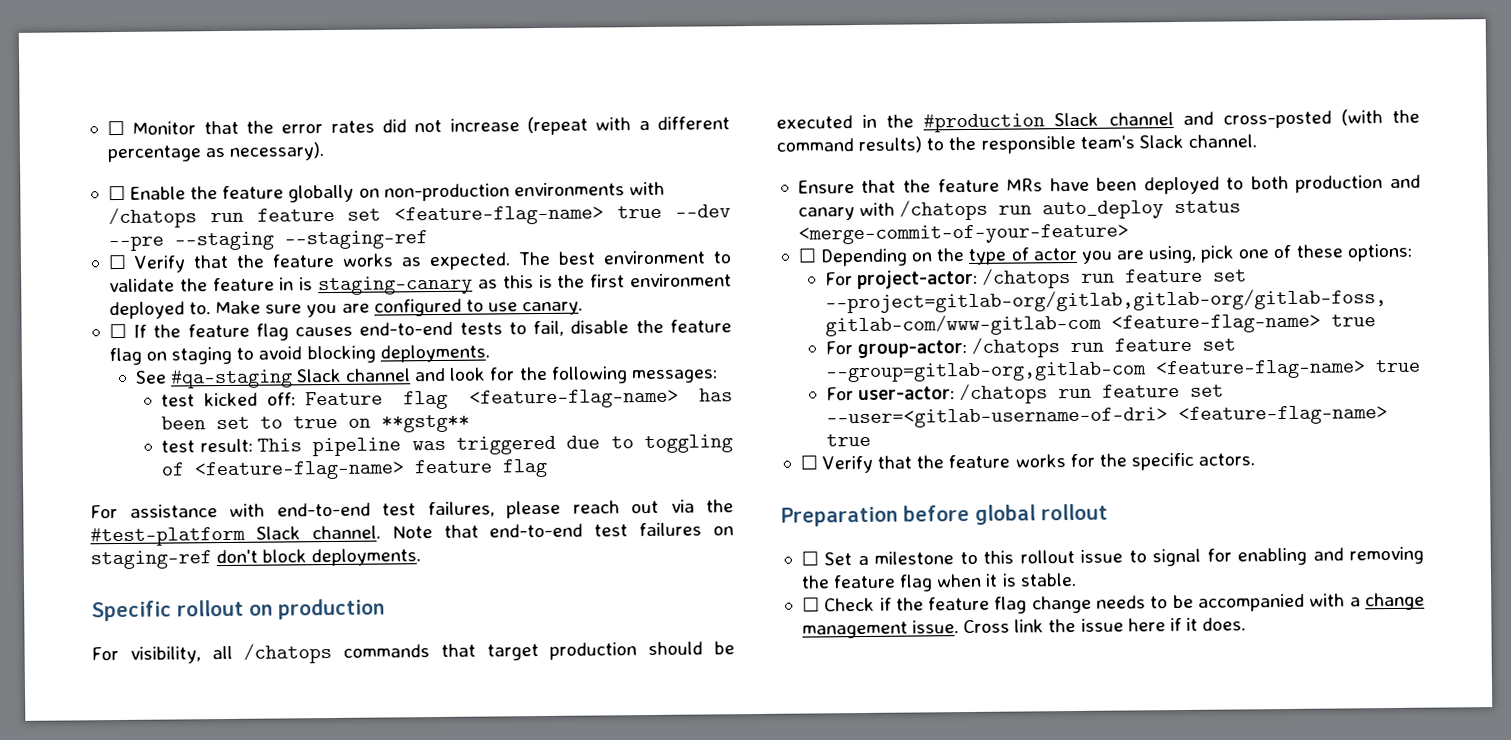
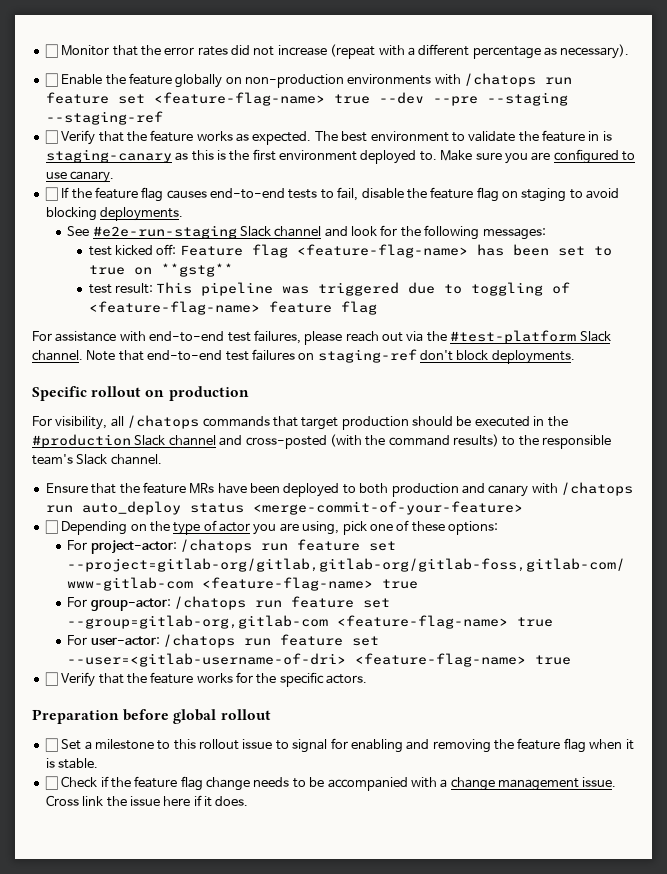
- See #qa-staging Slack channel and look for the following messages:
+ See #e2e-run-staging Slack channel and look for the following messages:

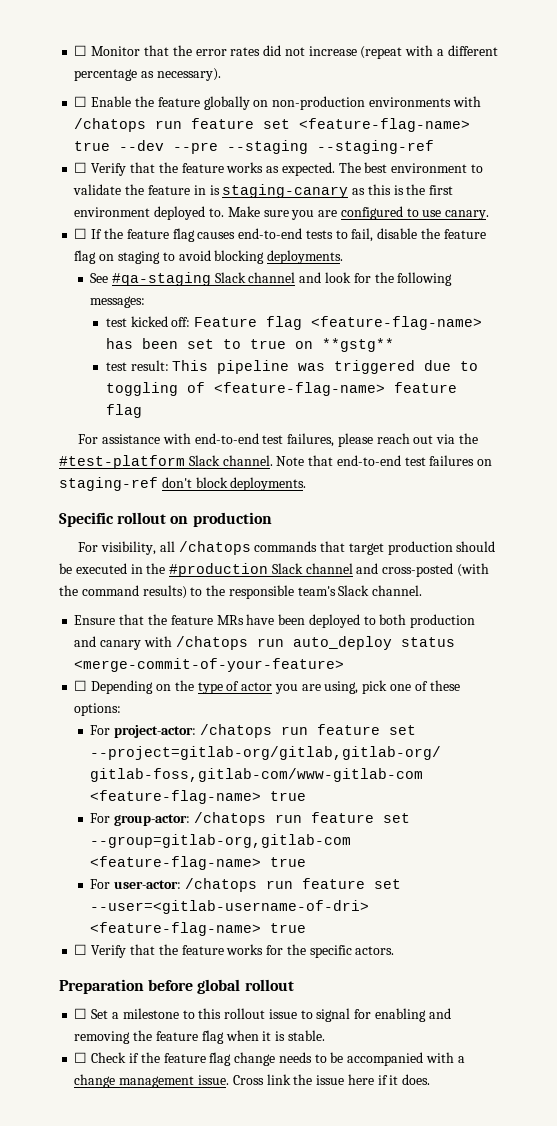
- See #e2e-run-staging Slack channel and look for the following messages:
+ See #qa-staging Slack channel and look for the following messages:

